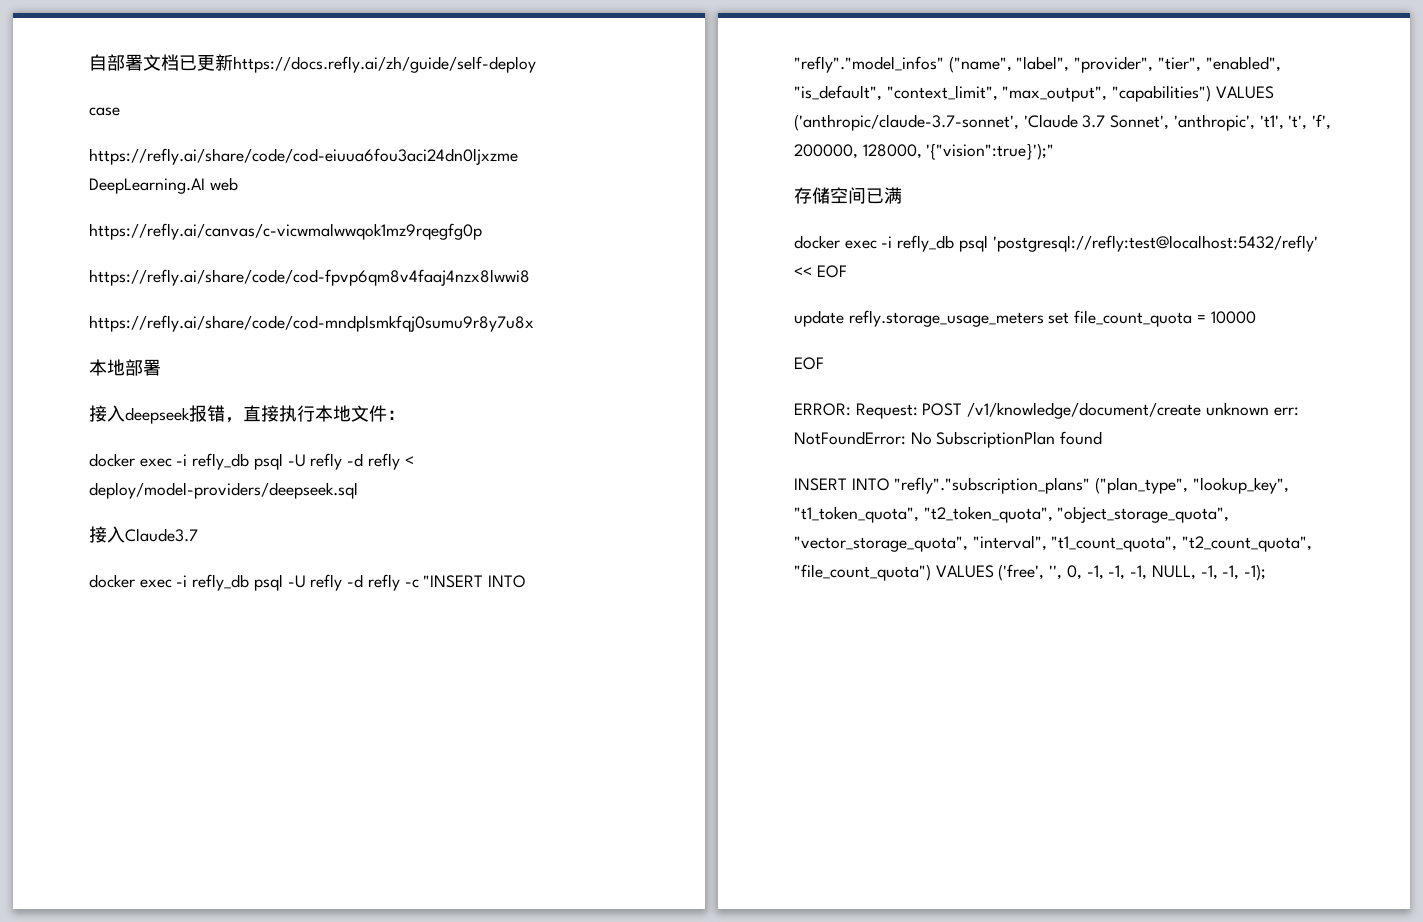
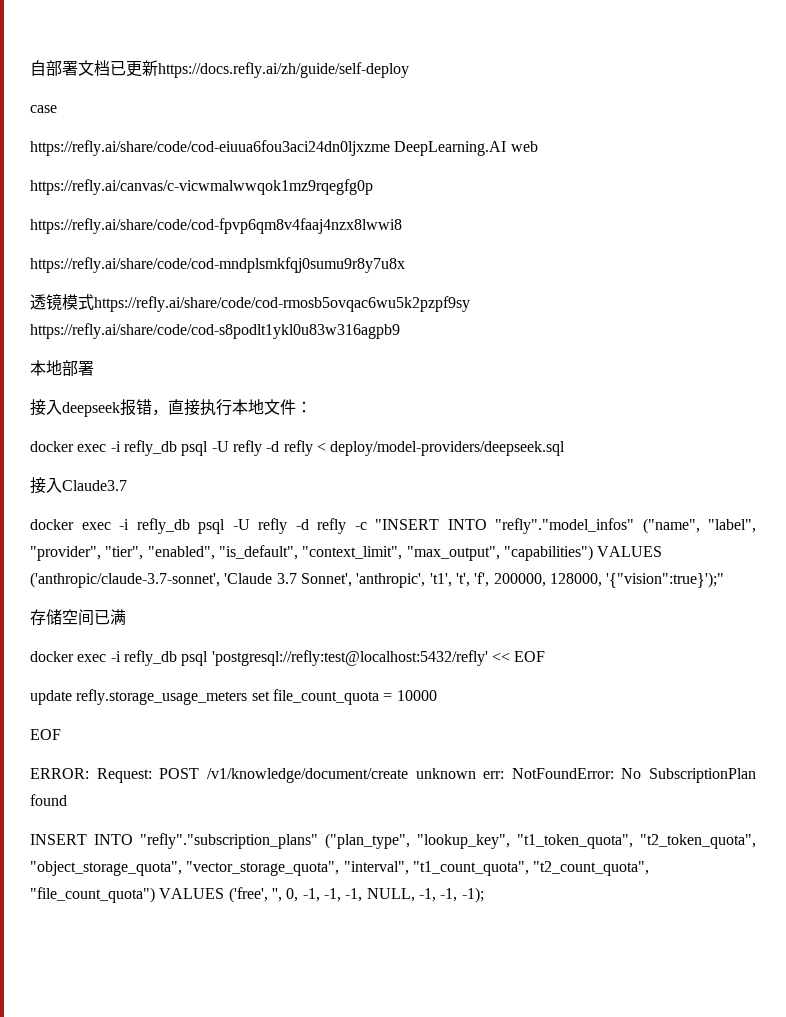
+ 透镜模式https://refly.ai/share/code/cod-rmosb5ovqac6wu5k2pzpf9sy https://refly.ai/share/code/cod-s8podlt1ykl0u83w316agpb9

